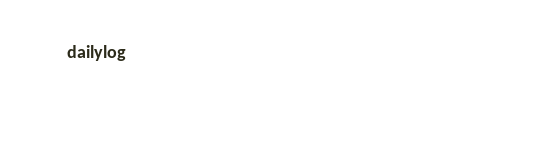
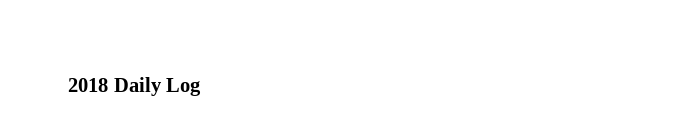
- dailylog
+ 2018 Daily Log

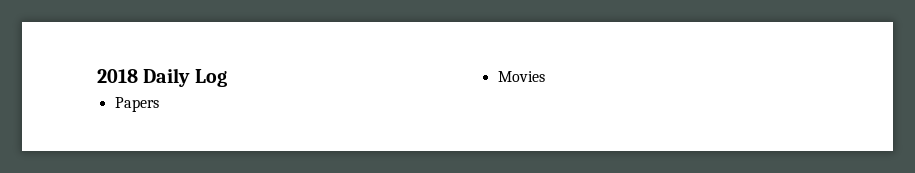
+ Papers
+ Movies

